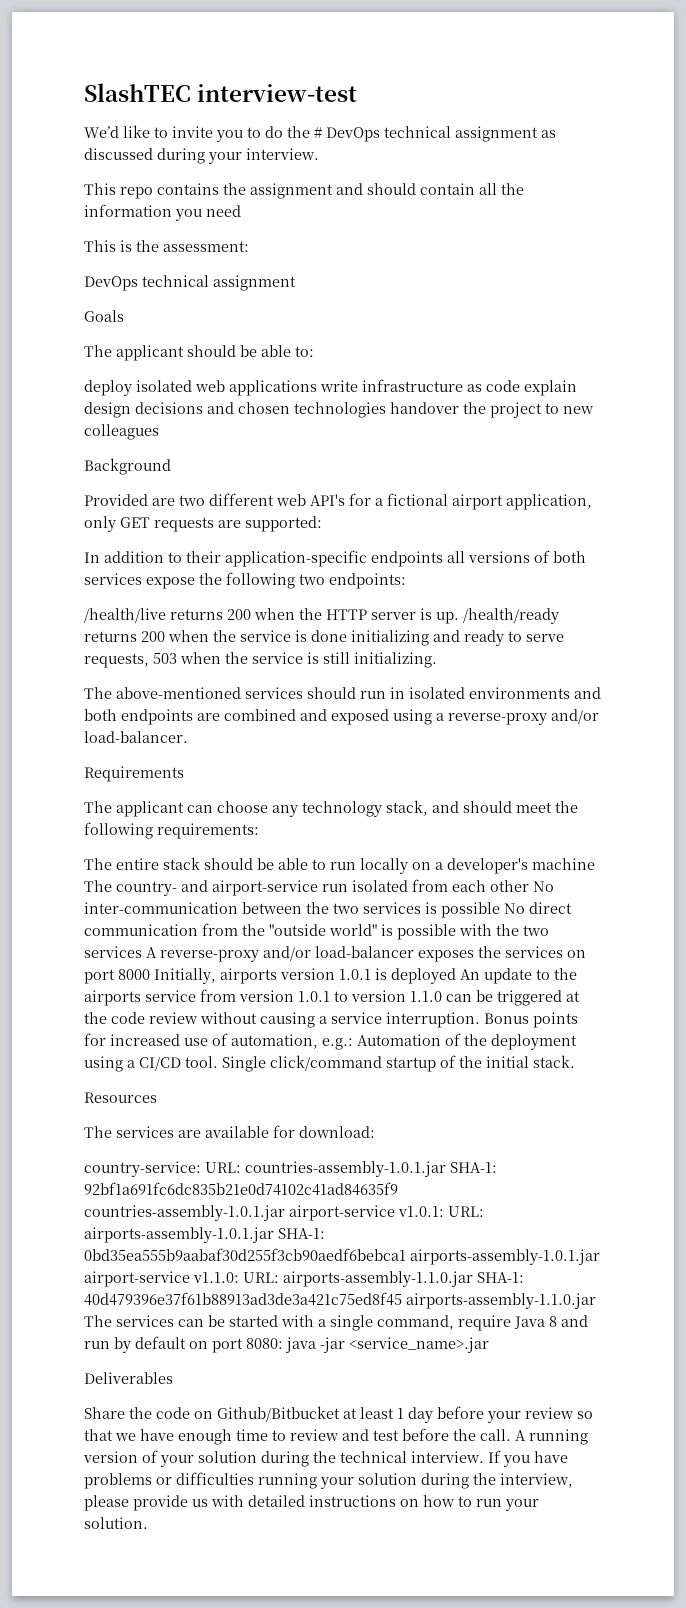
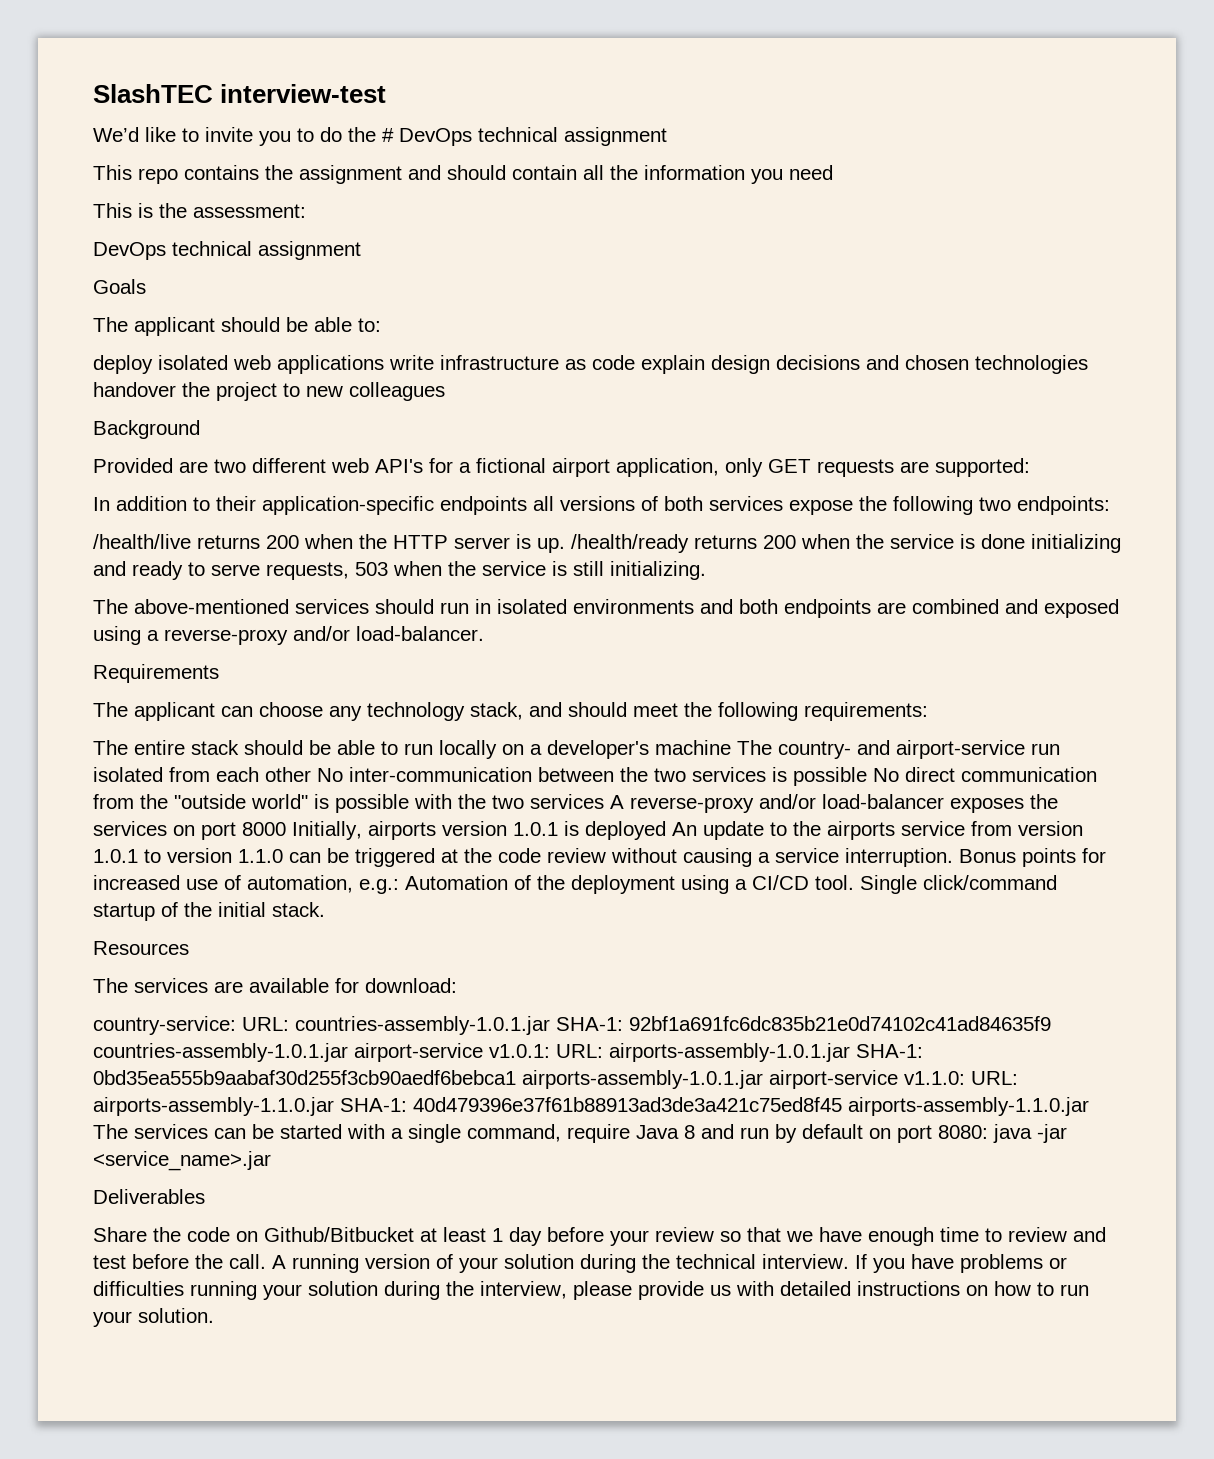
- We’d like to invite you to do the # DevOps technical assignment as discussed during your interview.
+ We’d like to invite you to do the # DevOps technical assignment

